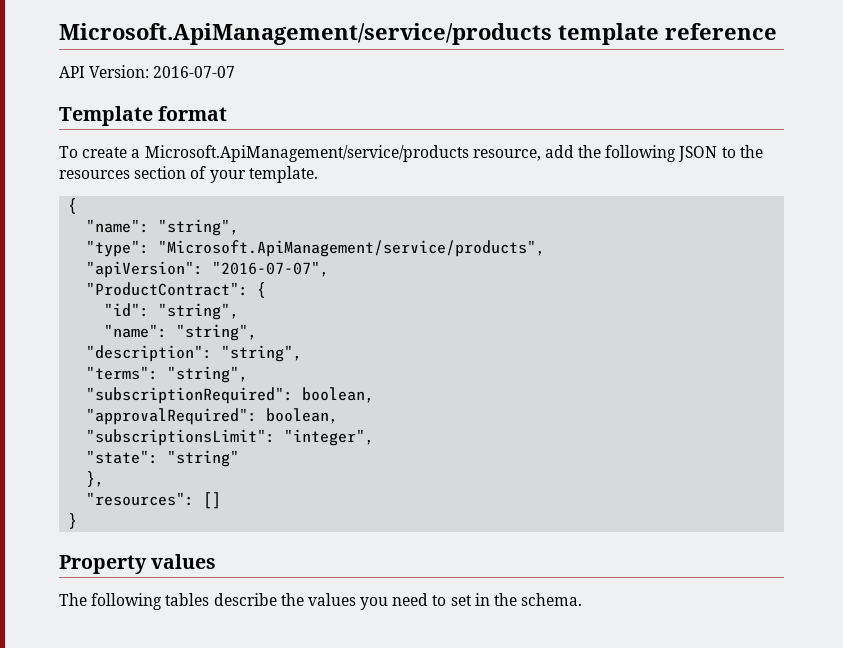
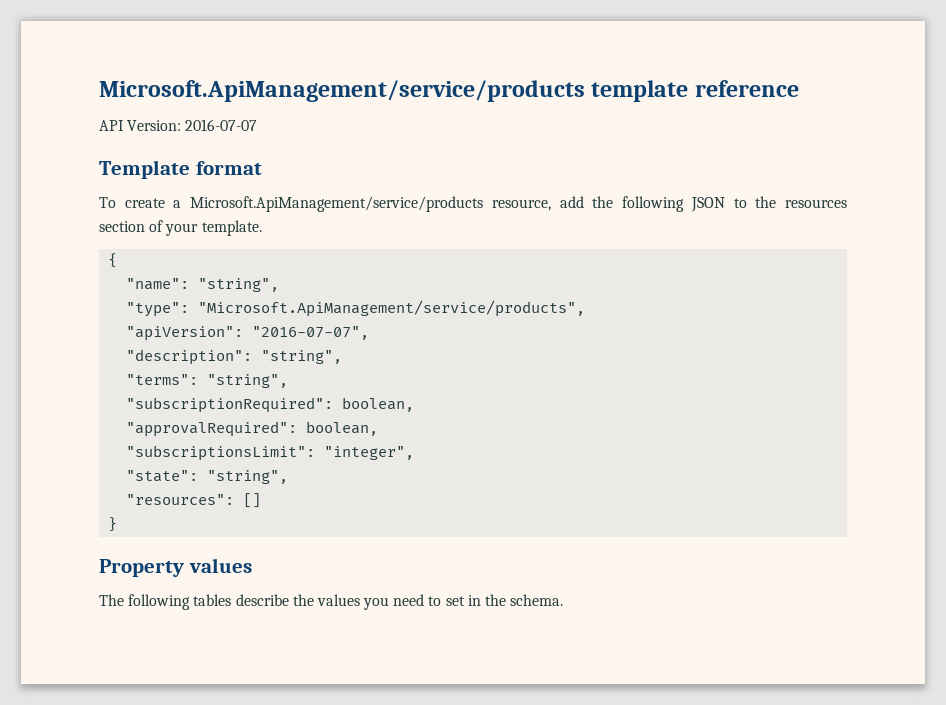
- "ProductContract": {
- "id": "string",
- "name": "string",
- "state": "string"
- },
+ "state": "string",

